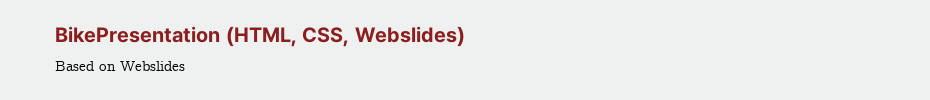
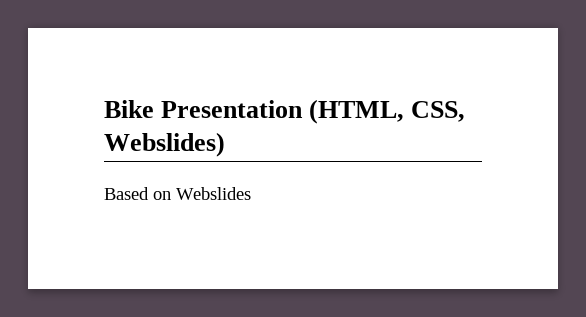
- BikePresentation (HTML, CSS, Webslides)
+ Bike Presentation (HTML, CSS, Webslides)

